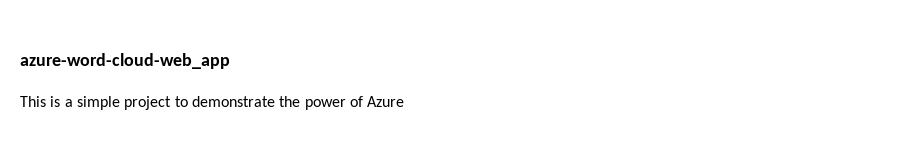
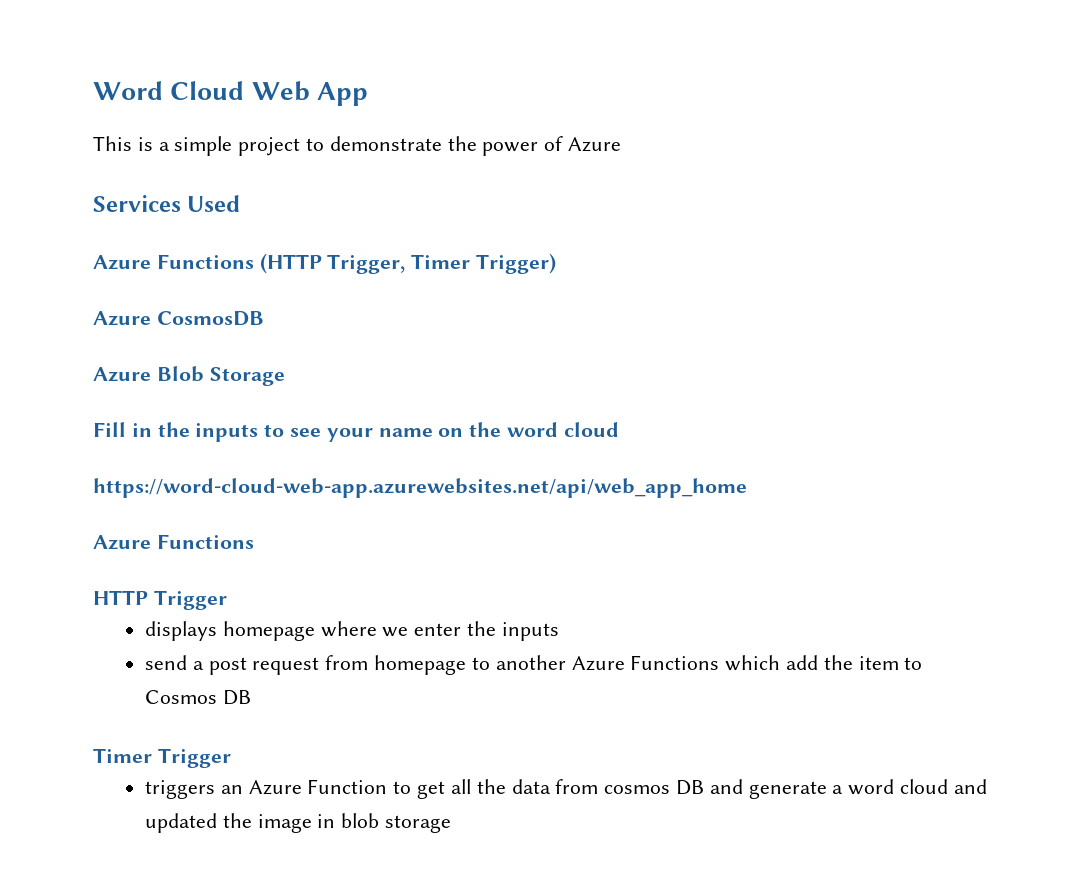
- azure-word-cloud-web_app
+ Word Cloud Web App
+ Services Used
+ Azure Functions (HTTP Trigger, Timer Trigger)
+ Azure CosmosDB
+ Azure Blob Storage
+ Fill in the inputs to see your name on the word cloud
+ https://word-cloud-web-app.azurewebsites.net/api/web_app_home
+ Azure Functions
+ HTTP Trigger
+ displays homepage where we enter the inputs
+ send a post request from homepage to another Azure Functions which add the item to Cosmos DB
+ Timer Trigger
+ triggers an Azure Function to get all the data from cosmos DB and generate a word cloud and updated the image in blob storage

